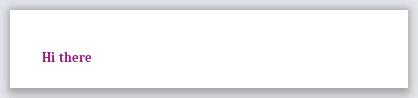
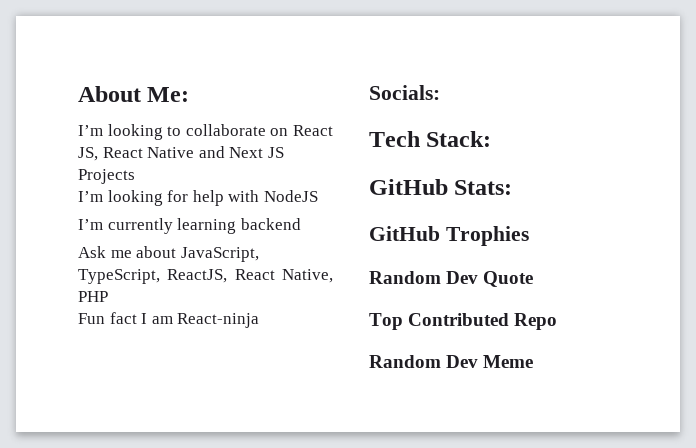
- Hi there
+ About Me:
+ I’m looking to collaborate on React JS, React Native and Next JS Projects
+ I’m looking for help with NodeJS
+ I’m currently learning backend
+ Ask me about JavaScript, TypeScript, ReactJS, React Native, PHP
+ Fun fact I am React-ninja
+ Socials:
+ Tech Stack:
+ GitHub Stats:
+ GitHub Trophies
+ Random Dev Quote
+ Top Contributed Repo
+ Random Dev Meme

